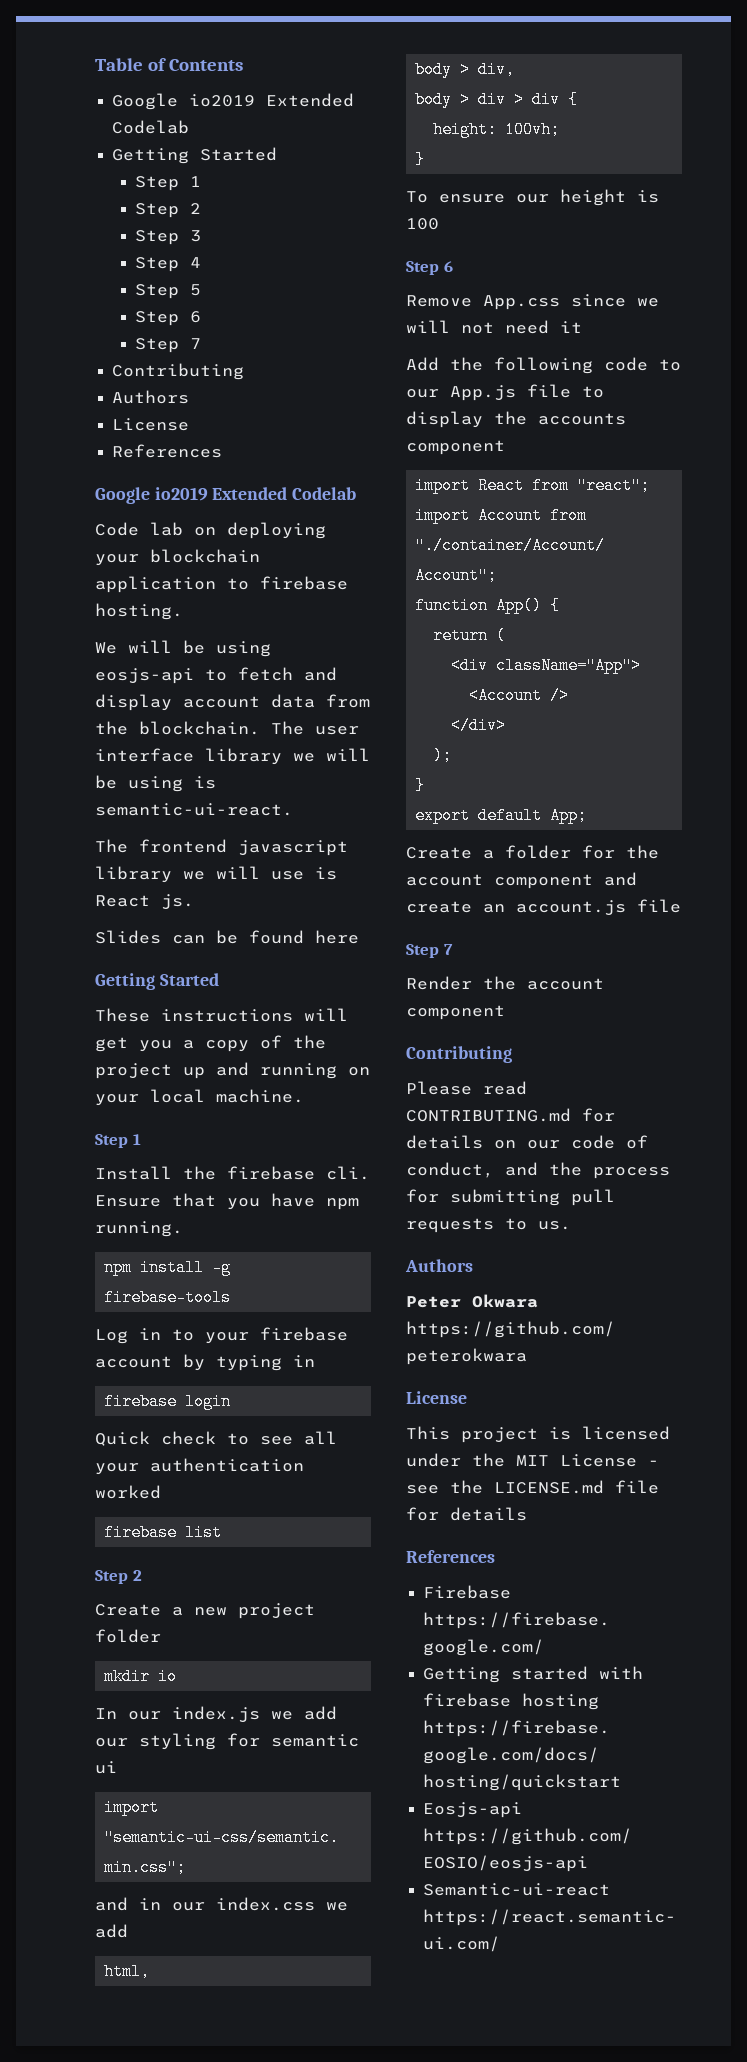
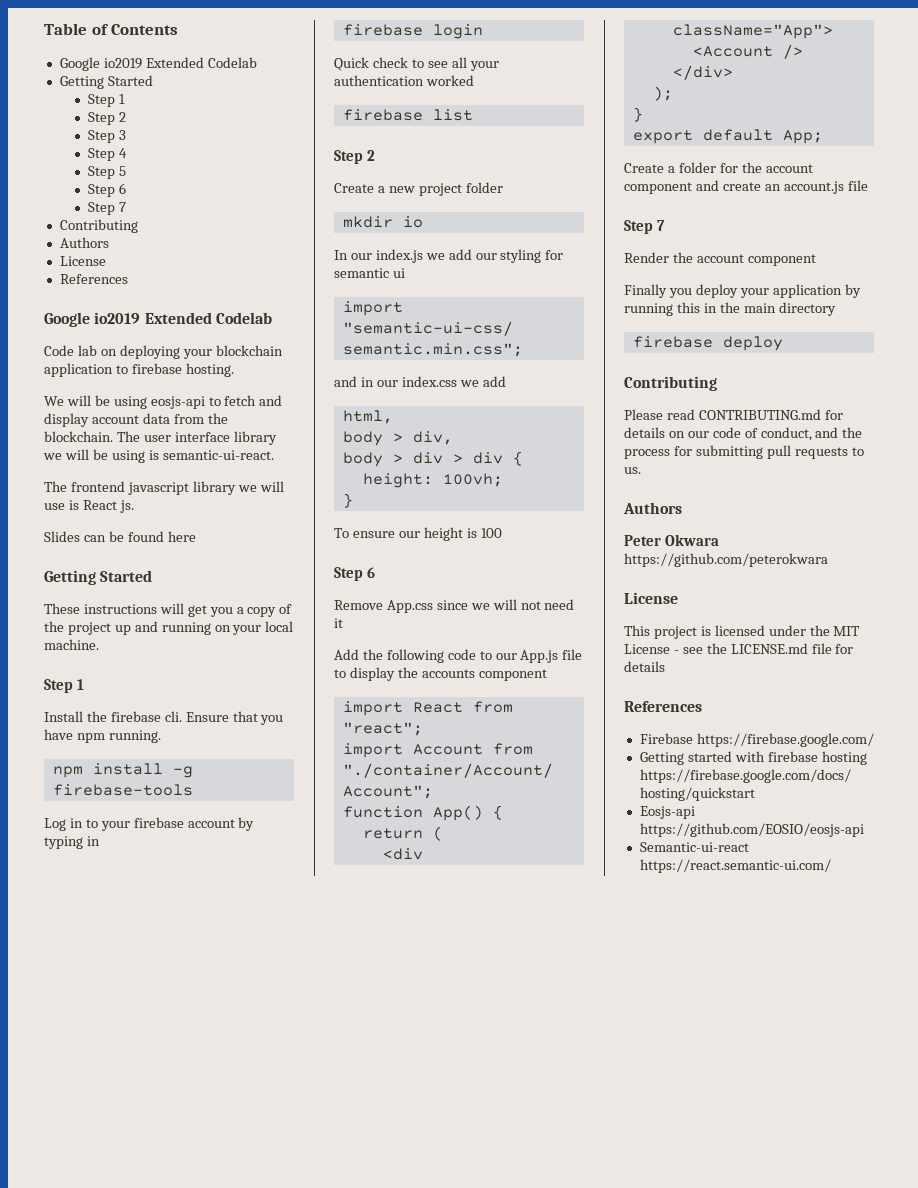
+ Finally you deploy your application by running this in the main directory
+ firebase deploy

